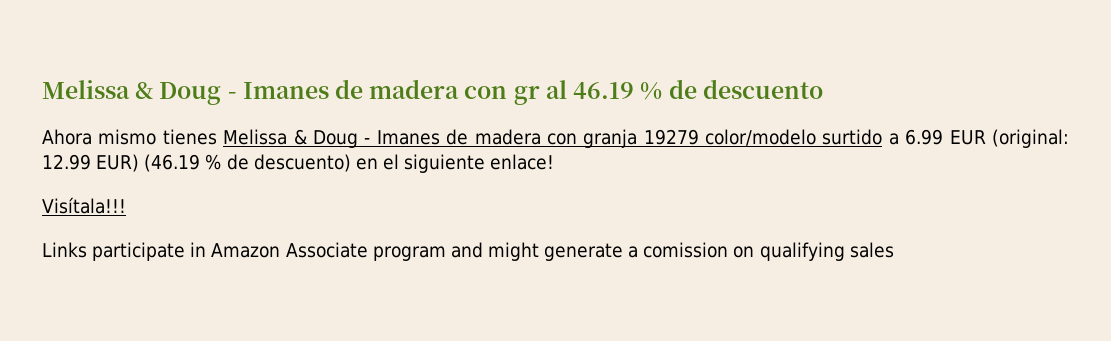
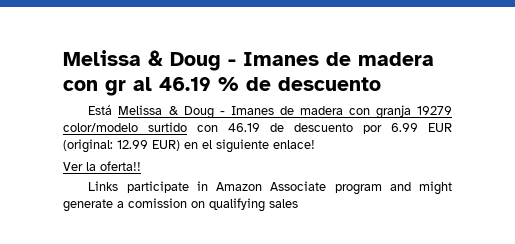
- Ahora mismo tienes Melissa & Doug - Imanes de madera con granja 19279 color/modelo surtido a 6.99 EUR (original: 12.99 EUR) (46.19 % de descuento) en el siguiente enlace!
+ Está Melissa & Doug - Imanes de madera con granja 19279 color/modelo surtido con 46.19 de descuento por 6.99 EUR (original: 12.99 EUR) en el siguiente enlace!
- Visítala!!!
+ Ver la oferta!!

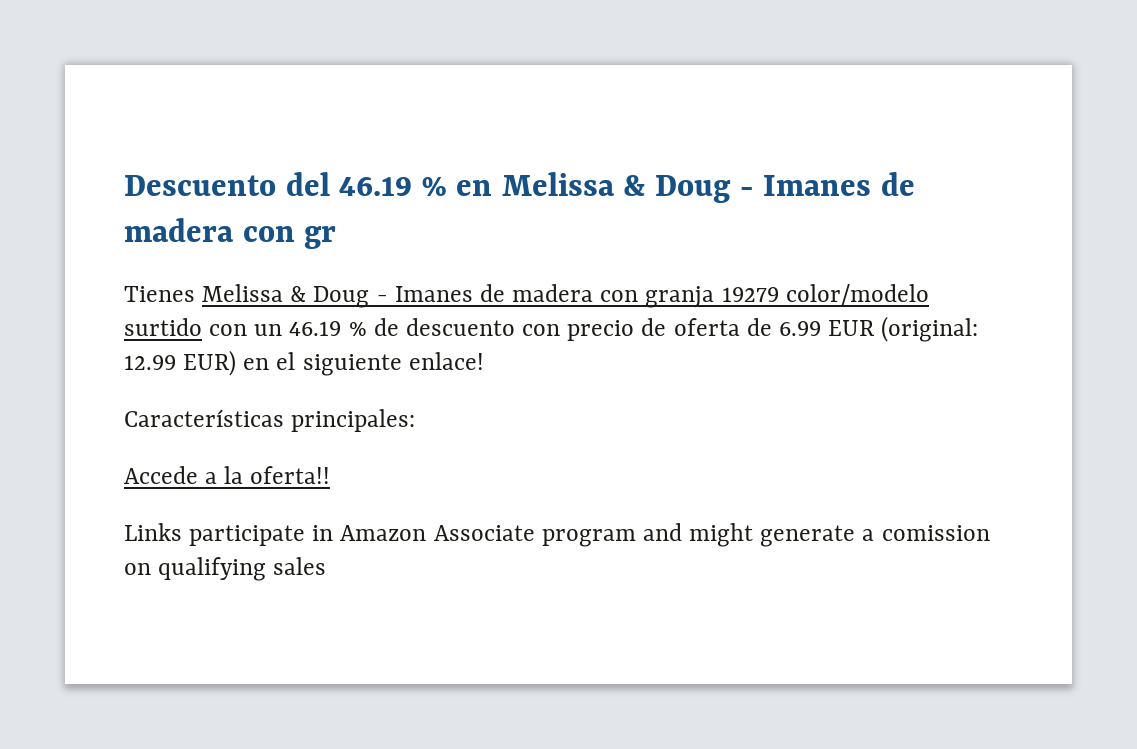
- Melissa & Doug - Imanes de madera con gr al 46.19 % de descuento
- Está Melissa & Doug - Imanes de madera con granja 19279 color/modelo surtido con 46.19 de descuento por 6.99 EUR (original: 12.99 EUR) en el siguiente enlace!
+ Descuento del 46.19 % en Melissa & Doug - Imanes de madera con gr
+ Tienes Melissa & Doug - Imanes de madera con granja 19279 color/modelo surtido con un 46.19 % de descuento con precio de oferta de 6.99 EUR (original: 12.99 EUR) en el siguiente enlace!
- Ver la oferta!!
+ Características principales:
+ Accede a la oferta!!

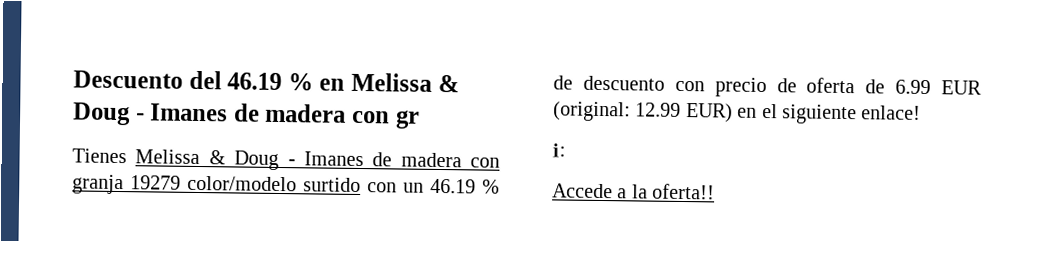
- Características principales:
+ ℹ:
- Links participate in Amazon Associate program and might generate a comission on qualifying sales

